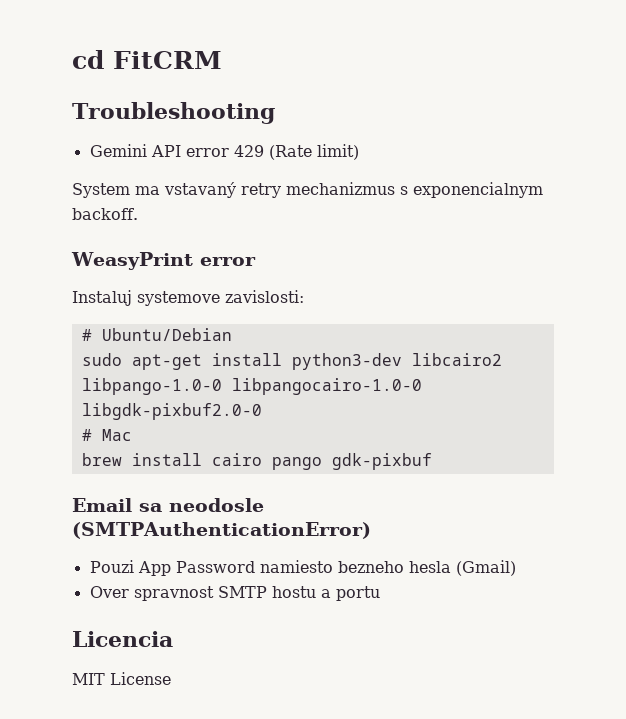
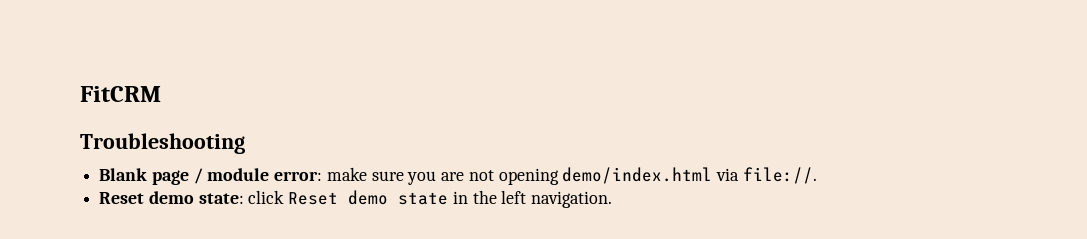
- cd FitCRM
+ FitCRM
- Gemini API error 429 (Rate limit)
- System ma vstavaný retry mechanizmus s exponencialnym backoff.
- WeasyPrint error
- Instaluj systemove zavislosti:
- # Ubuntu/Debian
- sudo apt-get install python3-dev libcairo2 libpango-1.0-0 libpangocairo-1.0-0 libgdk-pixbuf2.0-0
- # Mac
- brew install cairo pango gdk-pixbuf
- Email sa neodosle (SMTPAuthenticationError)
- Pouzi App Password namiesto bezneho hesla (Gmail)
- Over spravnost SMTP hostu a portu
- Licencia
- MIT License
+ Blank page / module error: make sure you are not opening demo/index.html via file://.
+ Reset demo state: click Reset demo state in the left navigation.

